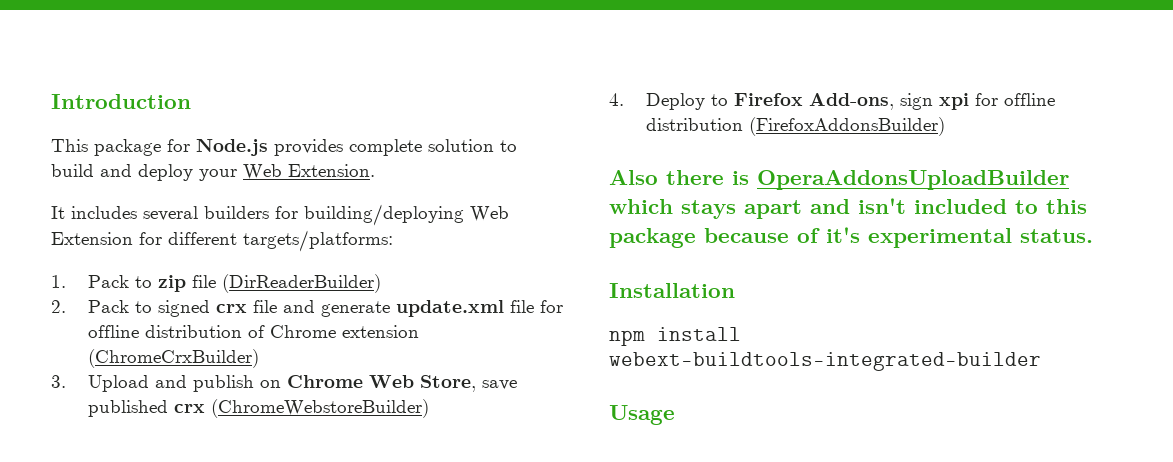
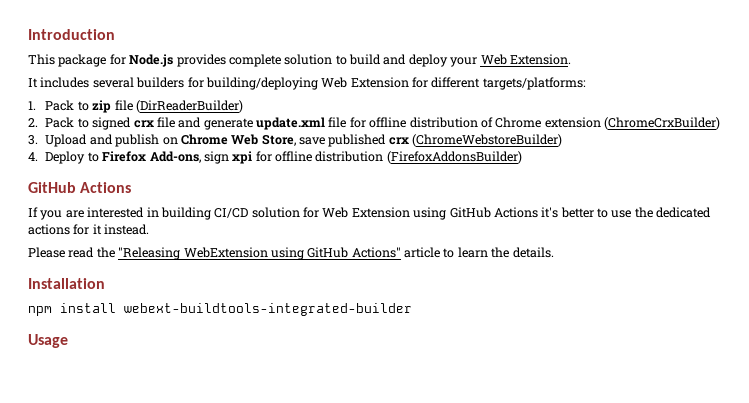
  4. Deploy to Firefox Add-ons, sign xpi for offline distribution (FirefoxAddonsBuilder)
- Also there is OperaAddonsUploadBuilder which stays apart and isn't included to this package because of it's experimental status.
+ GitHub Actions
+ If you are interested in building CI/CD solution for Web Extension using GitHub Actions it's better to use the dedicated actions for it instead.
+ Please read the "Releasing WebExtension using GitHub Actions" article to learn the details.

